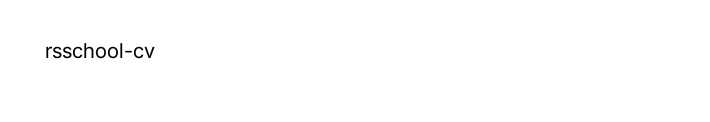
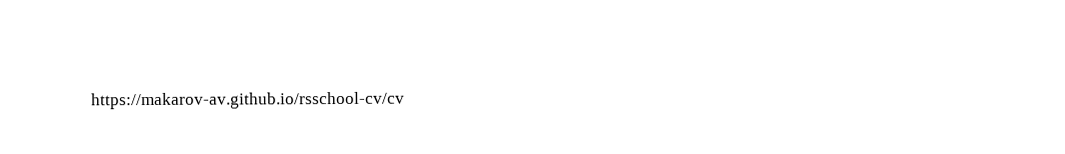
- rsschool-cv
+ https://makarov-av.github.io/rsschool-cv/cv

